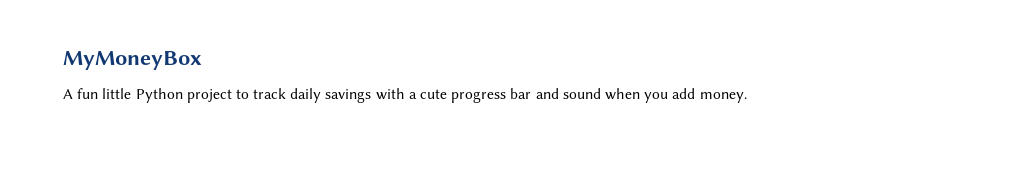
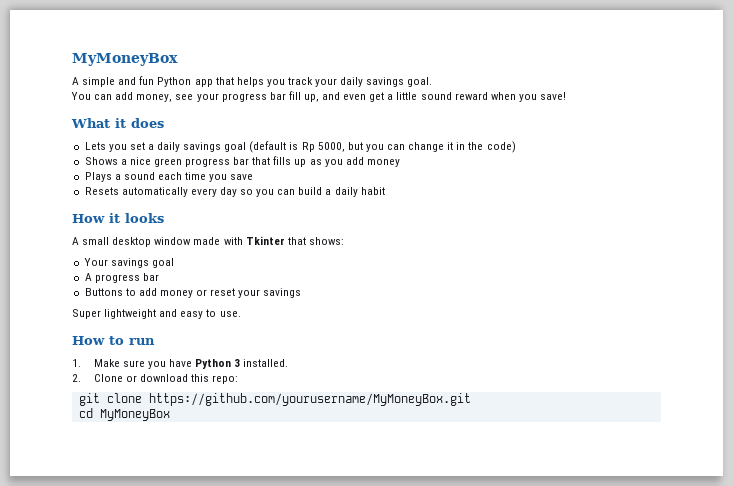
- A fun little Python project to track daily savings with a cute progress bar and sound when you add money.
+ A simple and fun Python app that helps you track your daily savings goal.
+ You can add money, see your progress bar fill up, and even get a little sound reward when you save!
+ What it does
+ Lets you set a daily savings goal (default is Rp 5000, but you can change it in the code)
+ Shows a nice green progress bar that fills up as you add money
+ Plays a sound each time you save
+ Resets automatically every day so you can build a daily habit
+ How it looks
+ A small desktop window made with Tkinter that shows:
+ Your savings goal
+ A progress bar
+ Buttons to add money or reset your savings
+ Super lightweight and easy to use.
+ How to run
+ 1. Make sure you have Python 3 installed.
+ 2. Clone or download this repo:
+ git clone https://github.com/yourusername/MyMoneyBox.git
+ cd MyMoneyBox

